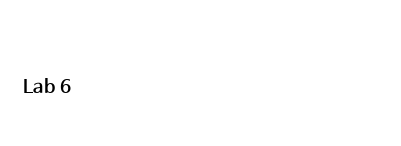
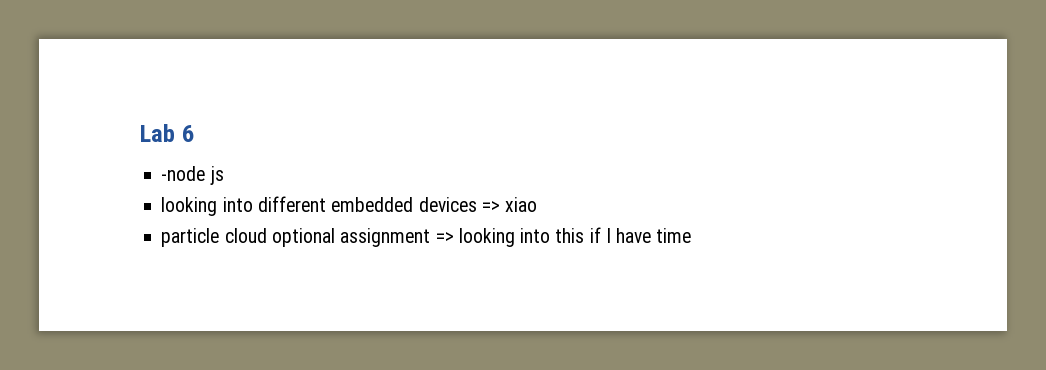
+ -node js
+ looking into different embedded devices => xiao
+ particle cloud optional assignment => looking into this if I have time

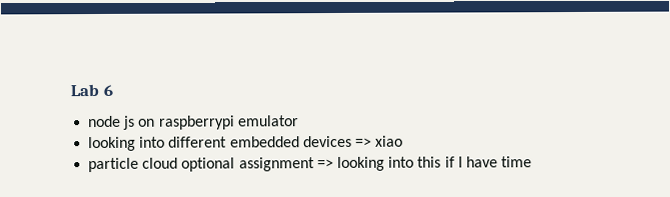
- -node js
+ node js on raspberrypi emulator

